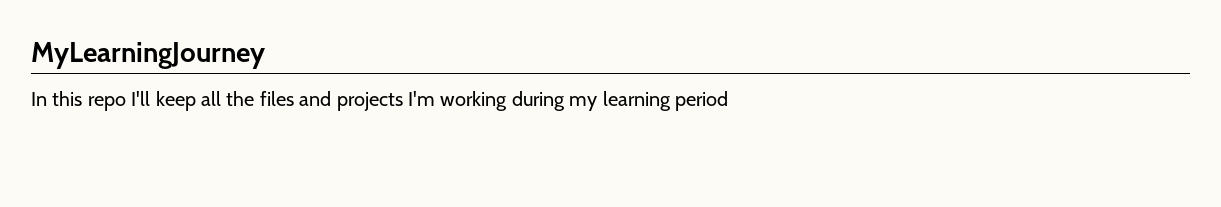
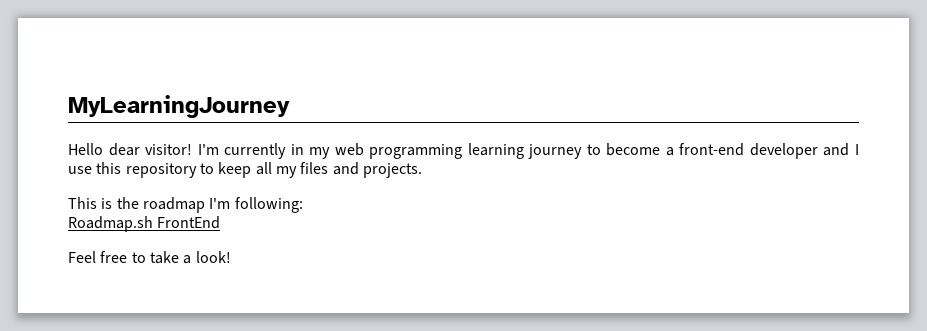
- In this repo I'll keep all the files and projects I'm working during my learning period
+ Hello dear visitor! I'm currently in my web programming learning journey to become a front-end developer and I use this repository to keep all my files and projects.
+ This is the roadmap I'm following:
+ Roadmap.sh FrontEnd
+ Feel free to take a look!

